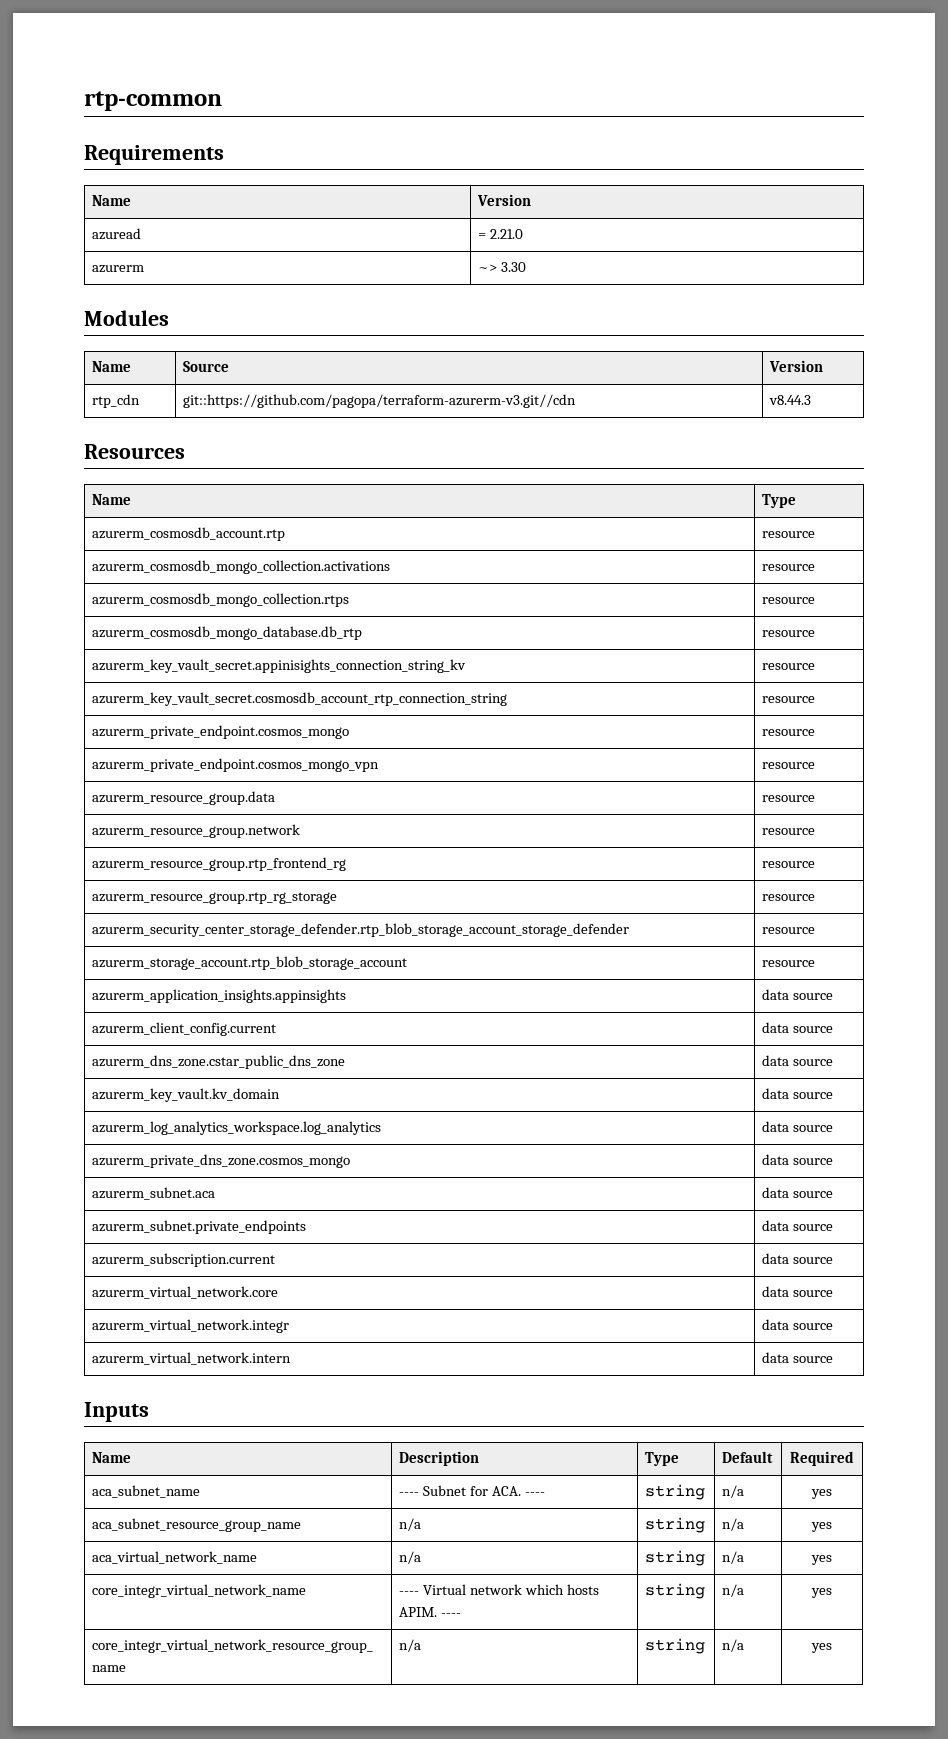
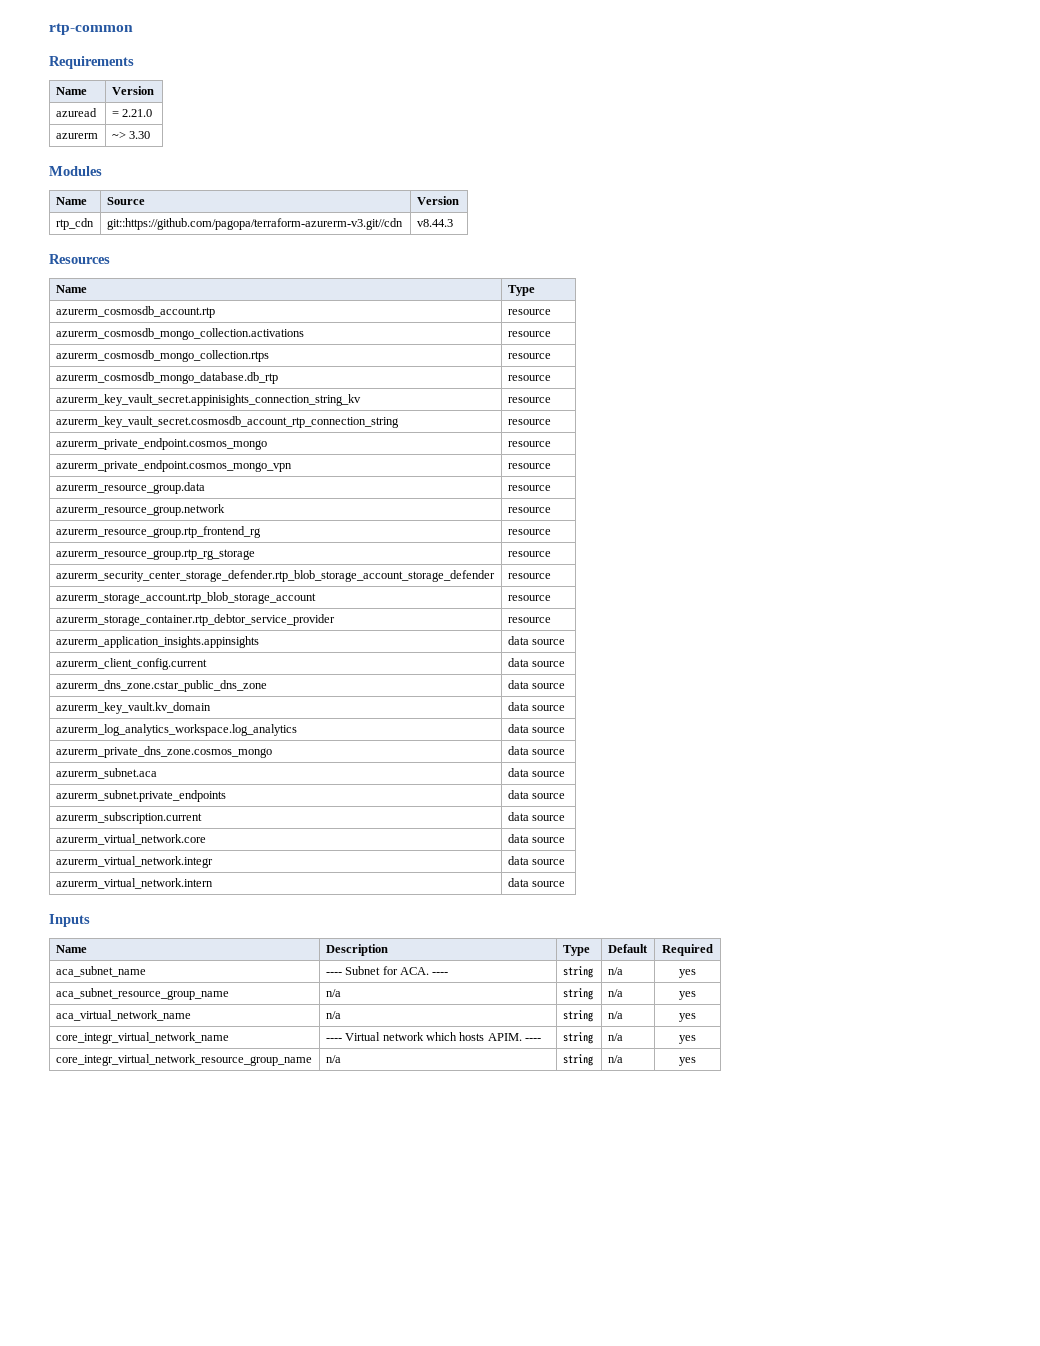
+ azurerm_storage_container.rtp_debtor_service_provider | resource

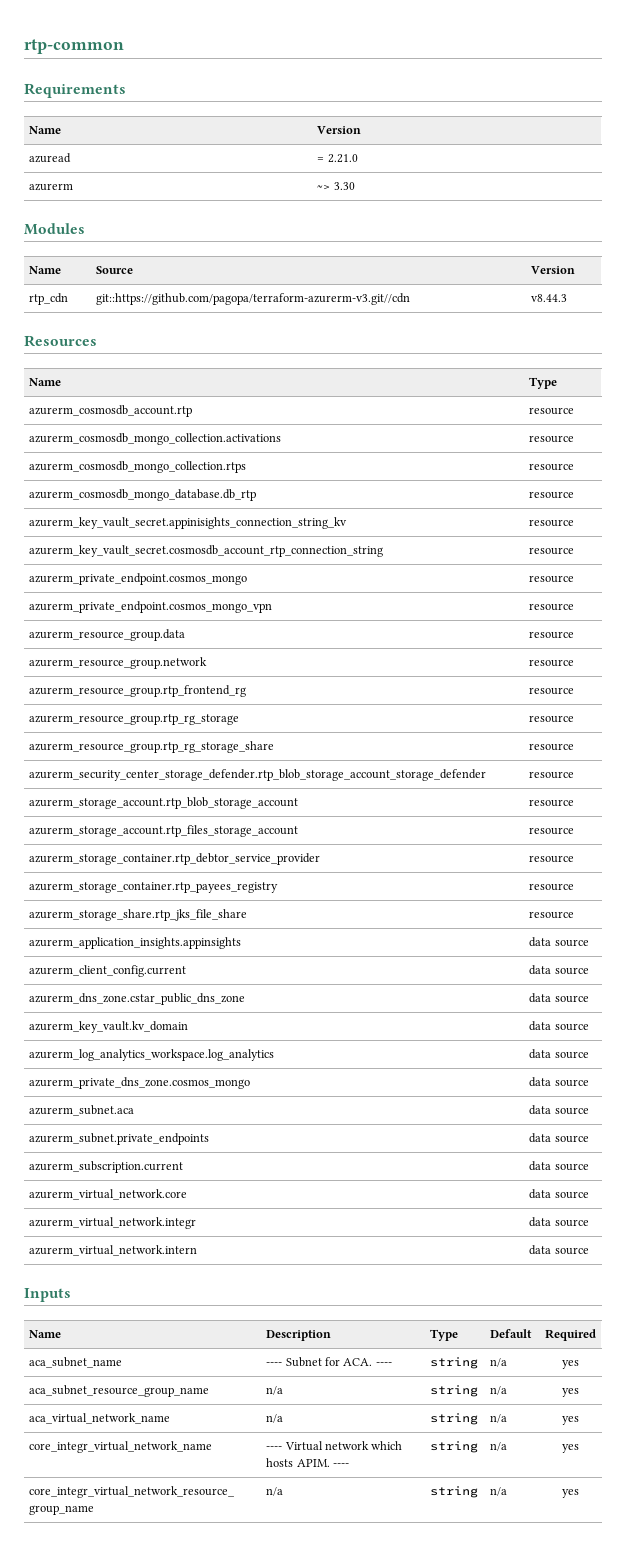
+ azurerm_resource_group.rtp_rg_storage_share | resource
+ azurerm_storage_account.rtp_files_storage_account | resource
+ azurerm_storage_container.rtp_payees_registry | resource
+ azurerm_storage_share.rtp_jks_file_share | resource

